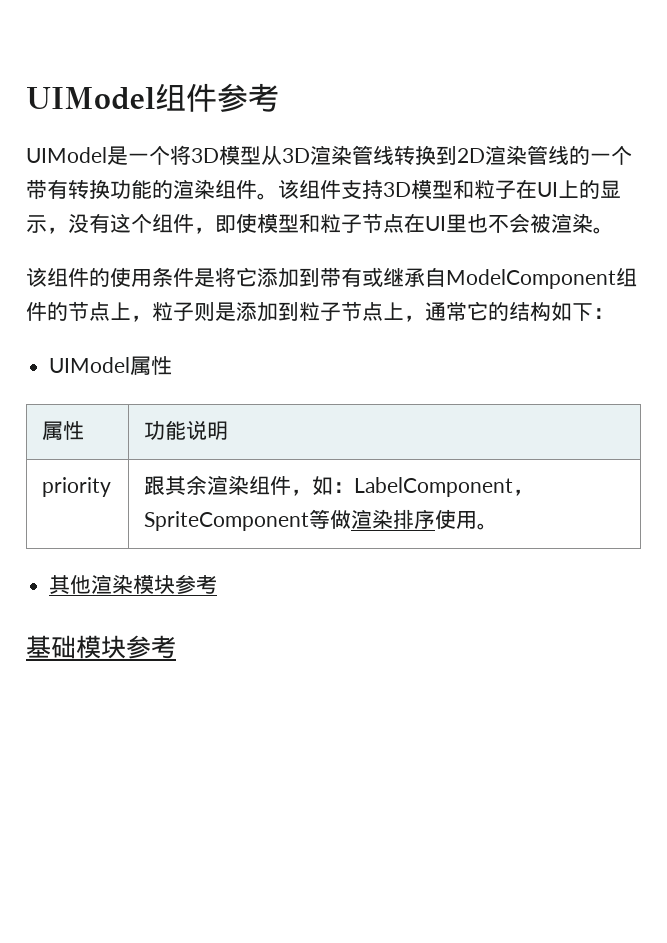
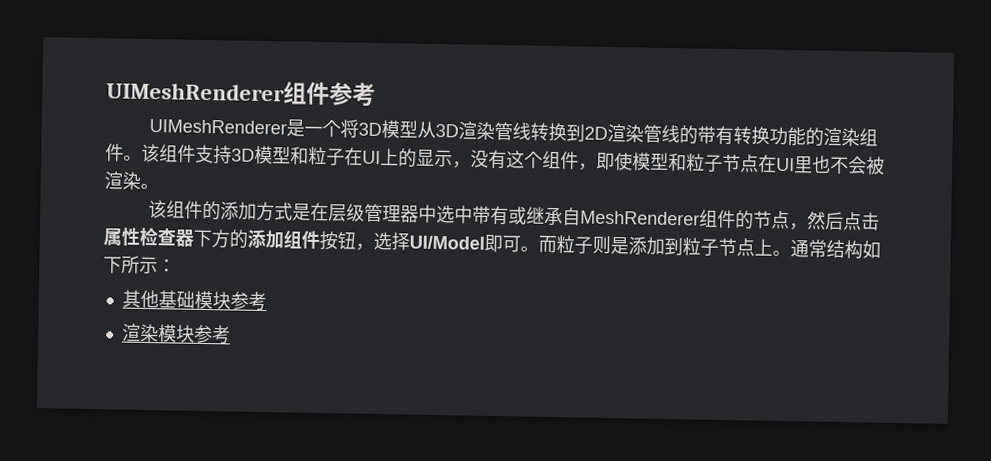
- UIModel组件参考
+ UIMeshRenderer组件参考
- UIModel是一个将3D模型从3D渲染管线转换到2D渲染管线的一个带有转换功能的渲染组件。
+ UIMeshRenderer是一个将3D模型从3D渲染管线转换到2D渲染管线的带有转换功能的渲染组件。
- 该组件的使用条件是将它添加到带有或继承自ModelComponent组件的节点上，粒子则是添加到粒子节点上，通常它的结构如下：
+ 该组件的添加方式是在层级管理器中选中带有或继承自MeshRenderer组件的节点，然后点击属性检查器下方的添加组件按钮，选择UI/Model即可。而粒子则是添加到粒子节点上。通常结构如下所示：
- UIModel属性
- 属性 | 功能说明
- priority | 跟其余渲染组件，如：LabelComponent，SpriteComponent等做渲染排序使用。
- 其他渲染模块参考
+ 其他基础模块参考
+ 渲染模块参考
- 基础模块参考

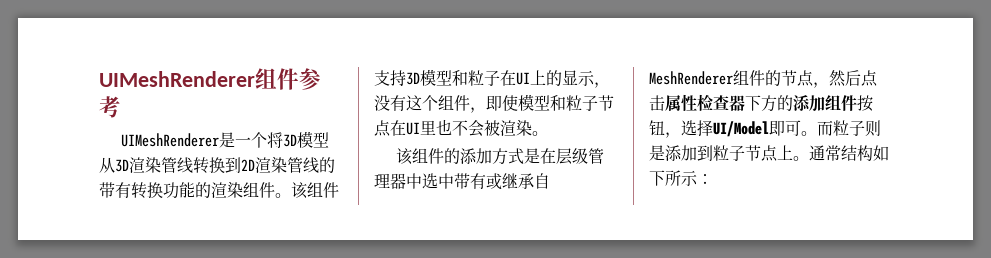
- 其他基础模块参考
- 渲染模块参考

